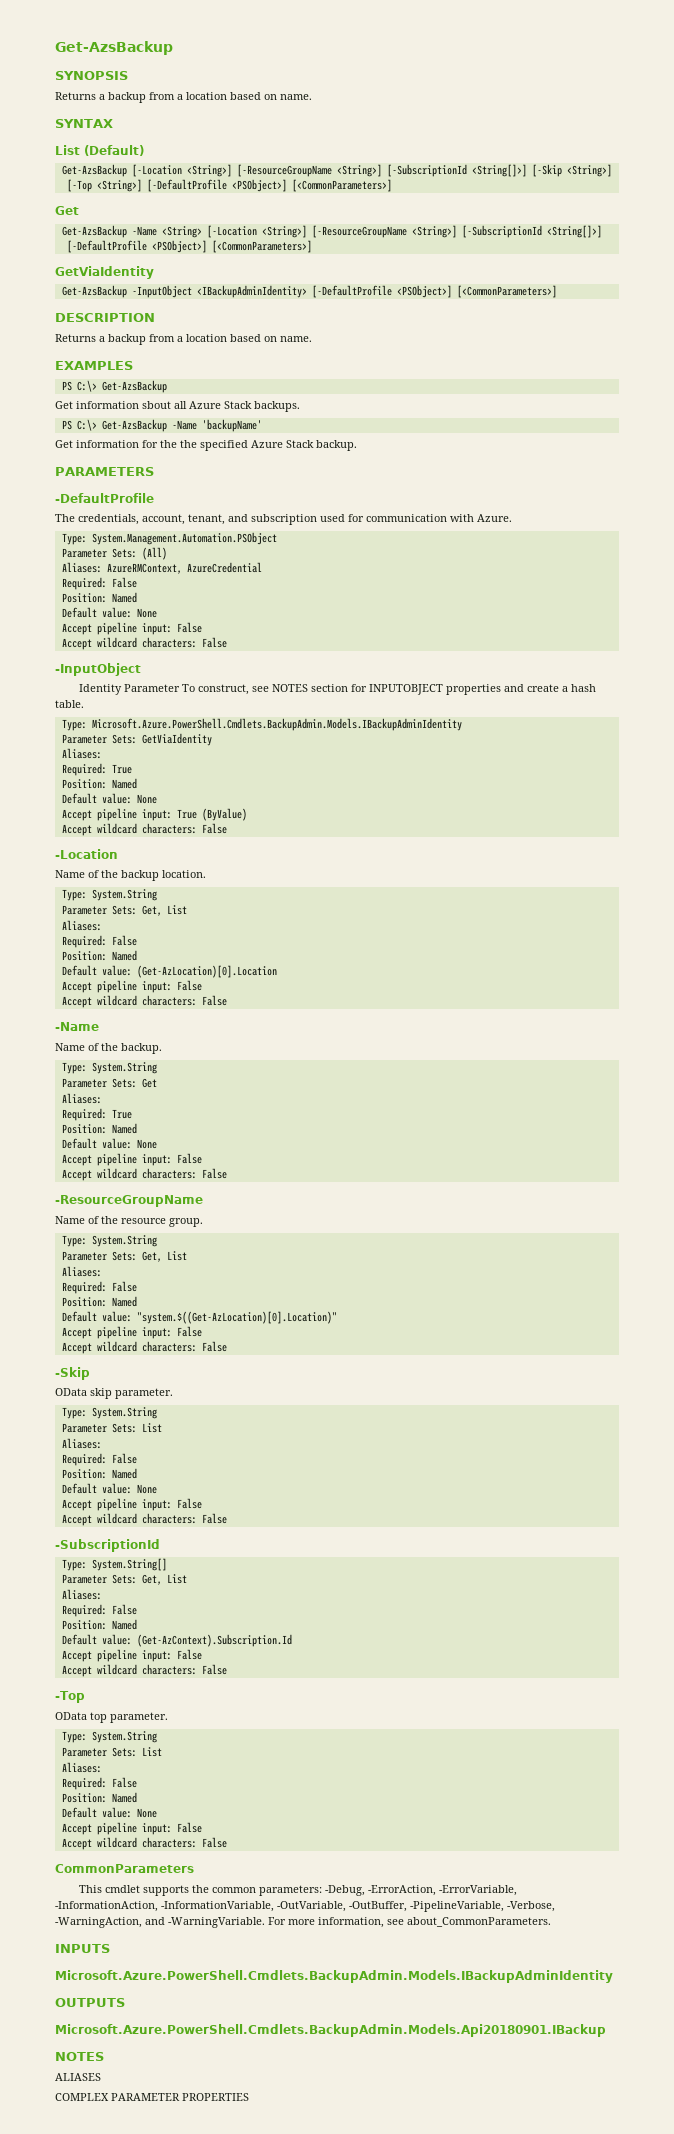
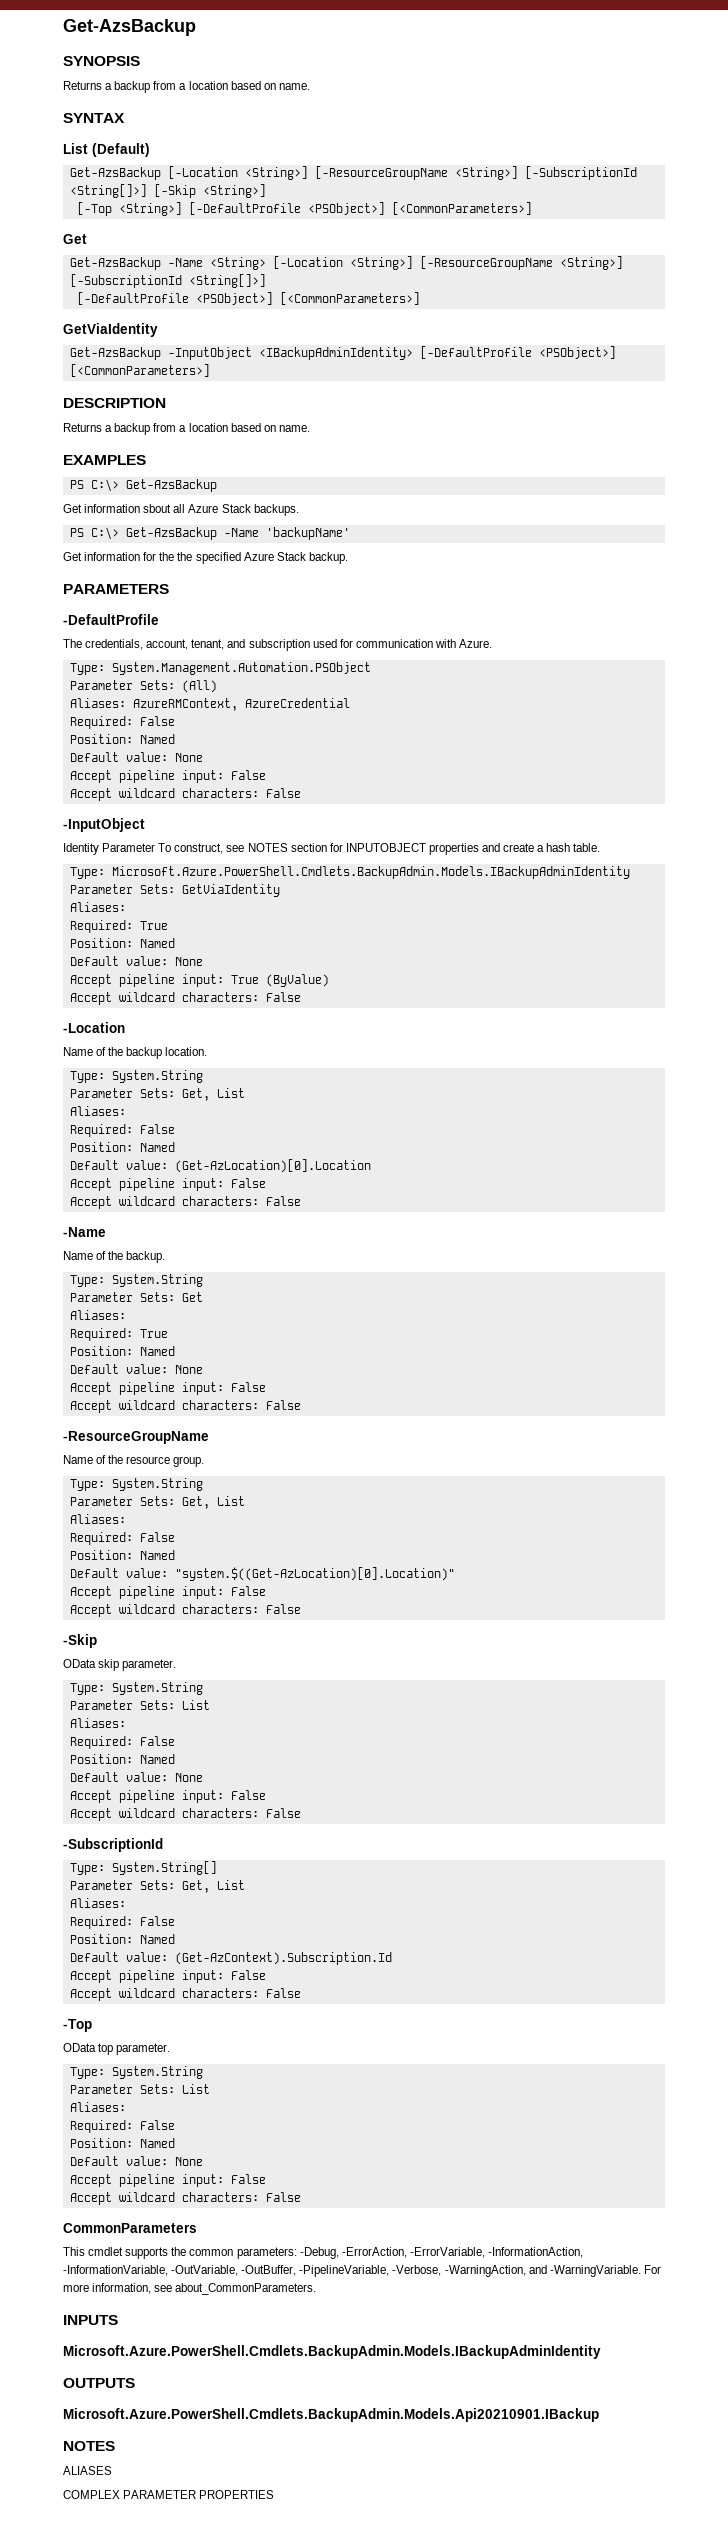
- Microsoft.Azure.PowerShell.Cmdlets.BackupAdmin.Models.Api20180901.IBackup
+ Microsoft.Azure.PowerShell.Cmdlets.BackupAdmin.Models.Api20210901.IBackup

